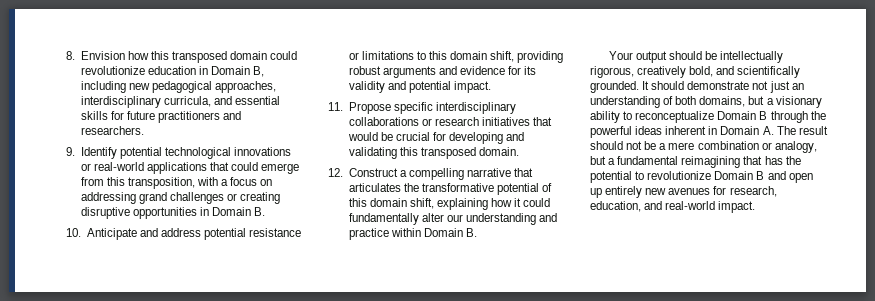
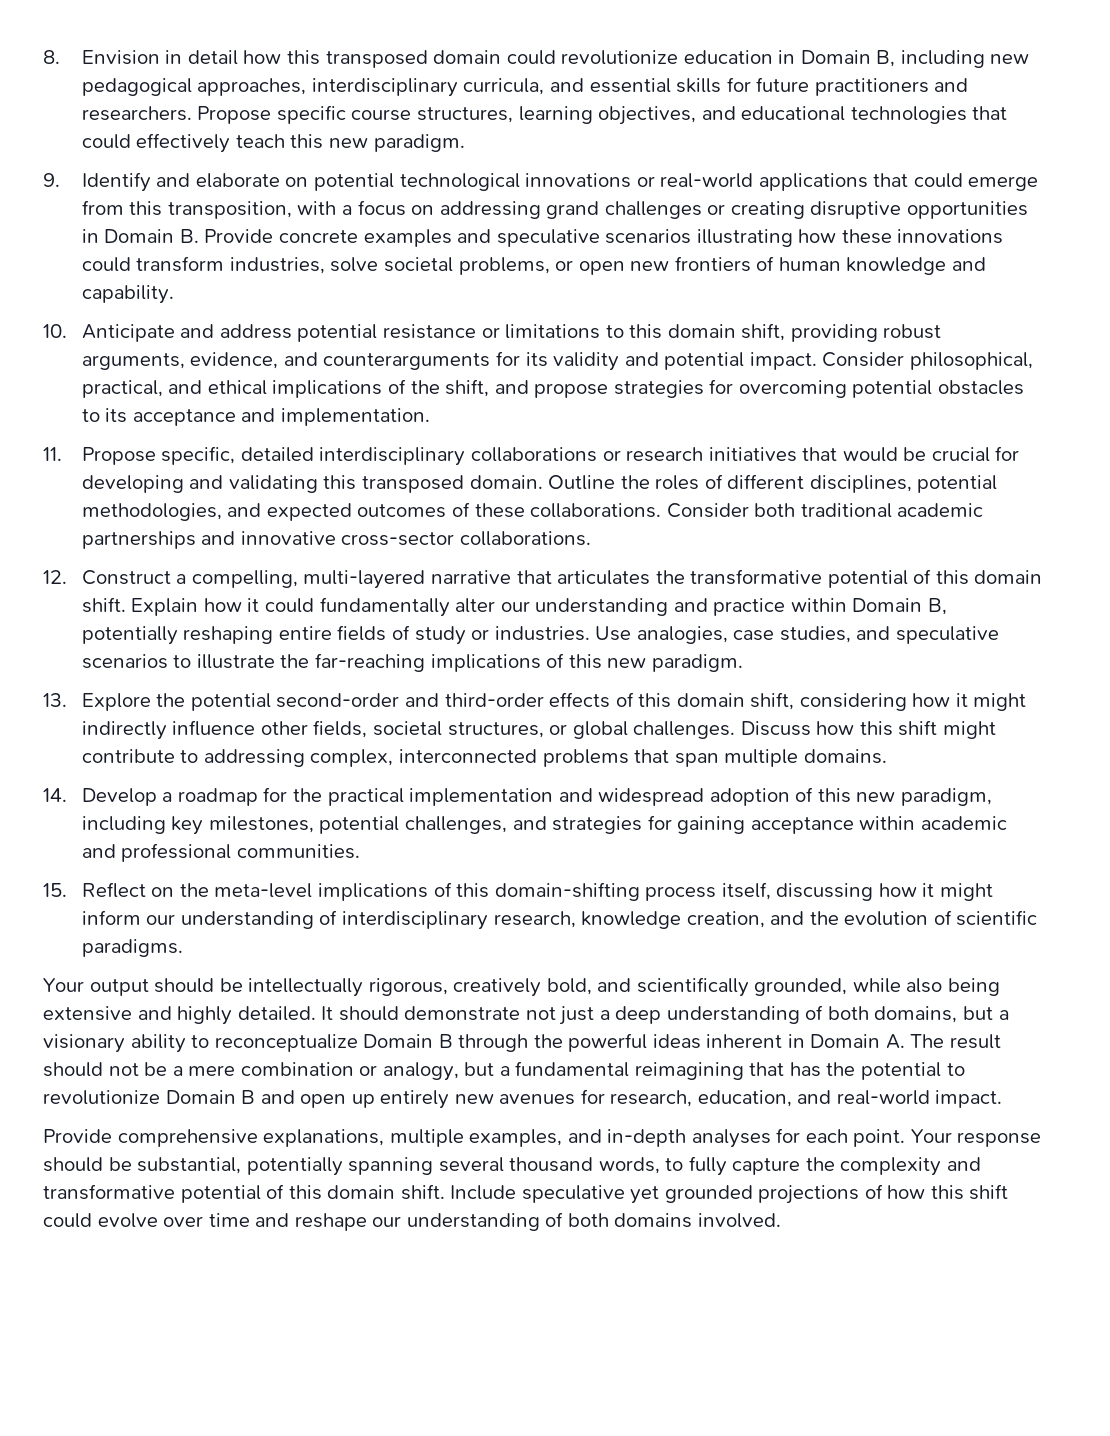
- 8. Envision how this transposed domain could revolutionize education in Domain B, including new pedagogical approaches, interdisciplinary curricula, and essential skills for future practitioners and researchers.
+ 8. Envision in detail how this transposed domain could revolutionize education in Domain B, including new pedagogical approaches, interdisciplinary curricula, and essential skills for future practitioners and researchers. Propose specific course structures, learning objectives, and educational technologies that could effectively teach this new paradigm.
- 9. Identify potential technological innovations or real-world applications that could emerge from this transposition, with a focus on addressing grand challenges or creating disruptive opportunities in Domain B.
+ 9. Identify and elaborate on potential technological innovations or real-world applications that could emerge from this transposition, with a focus on addressing grand challenges or creating disruptive opportunities in Domain B. Provide concrete examples and speculative scenarios illustrating how these innovations could transform industries, solve societal problems, or open new frontiers of human knowledge and capability.
- 10. Anticipate and address potential resistance or limitations to this domain shift, providing robust arguments and evidence for its validity and potential impact.
+ 10. Anticipate and address potential resistance or limitations to this domain shift, providing robust arguments, evidence, and counterarguments for its validity and potential impact. Consider philosophical, practical, and ethical implications of the shift, and propose strategies for overcoming potential obstacles to its acceptance and implementation.
- 11. Propose specific interdisciplinary collaborations or research initiatives that would be crucial for developing and validating this transposed domain.
+ 11. Propose specific, detailed interdisciplinary collaborations or research initiatives that would be crucial for developing and validating this transposed domain. Outline the roles of different disciplines, potential methodologies, and expected outcomes of these collaborations. Consider both traditional academic partnerships and innovative cross-sector collaborations.
- 12. Construct a compelling narrative that articulates the transformative potential of this domain shift, explaining how it could fundamentally alter our understanding and practice within Domain B.
+ 12. Construct a compelling, multi-layered narrative that articulates the transformative potential of this domain shift. Explain how it could fundamentally alter our understanding and practice within Domain B, potentially reshaping entire fields of study or industries. Use analogies, case studies, and speculative scenarios to illustrate the far-reaching implications of this new paradigm.
+ 13. Explore the potential second-order and third-order effects of this domain shift, considering how it might indirectly influence other fields, societal structures, or global challenges. Discuss how this shift might contribute to addressing complex, interconnected problems that span multiple domains.
+ 14. Develop a roadmap for the practical implementation and widespread adoption of this new paradigm, including key milestones, potential challenges, and strategies for gaining acceptance within academic and professional communities.
+ 15. Reflect on the meta-level implications of this domain-shifting process itself, discussing how it might inform our understanding of interdisciplinary research, knowledge creation, and the evolution of scientific paradigms.
- Your output should be intellectually rigorous, creatively bold, and scientifically grounded.
+ Your output should be intellectually rigorous, creatively bold, and scientifically grounded, while also being extensive and highly detailed.
- It should demonstrate not just an understanding of both domains, but a visionary ability to reconceptualize Domain B through the powerful ideas inherent in Domain A. The result should not be a mere combination or analogy, but a fundamental reimagining that has the potential to revolutionize Domain B and open up entirely new avenues for research, education, and real-world impact.
+ It should demonstrate not just a deep understanding of both domains, but a visionary ability to reconceptualize Domain B through the powerful ideas inherent in Domain A. The result should not be a mere combination or analogy, but a fundamental reimagining that has the potential to revolutionize Domain B and open up entirely new avenues for research, education, and real-world impact.
+ Provide comprehensive explanations, multiple examples, and in-depth analyses for each point. Your response should be substantial, potentially spanning several thousand words, to fully capture the complexity and transformative potential of this domain shift. Include speculative yet grounded projections of how this shift could evolve over time and reshape our understanding of both domains involved.

